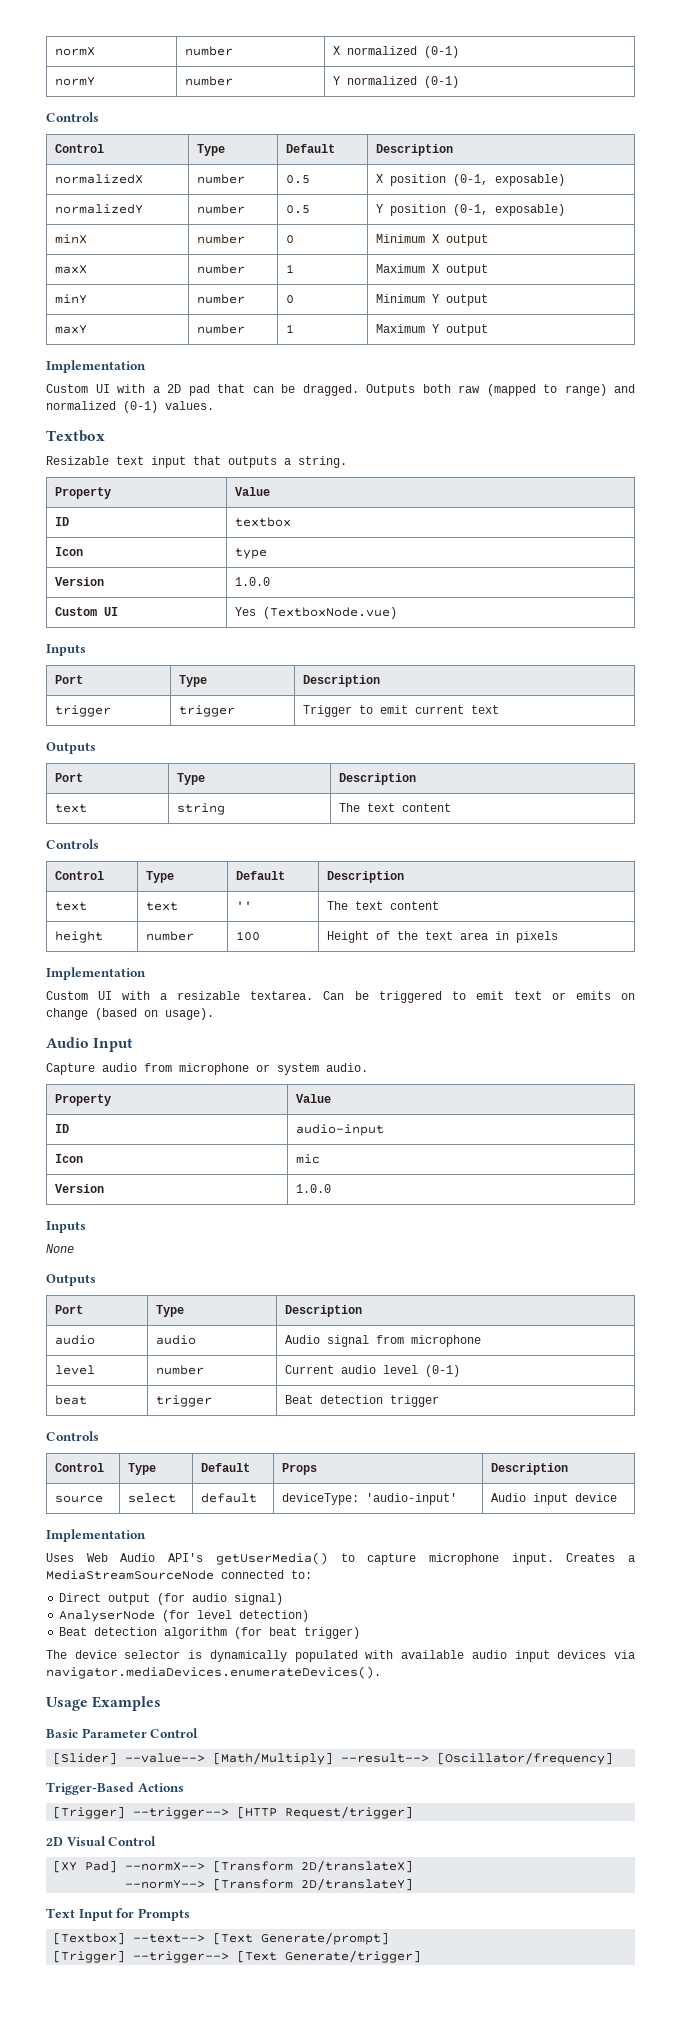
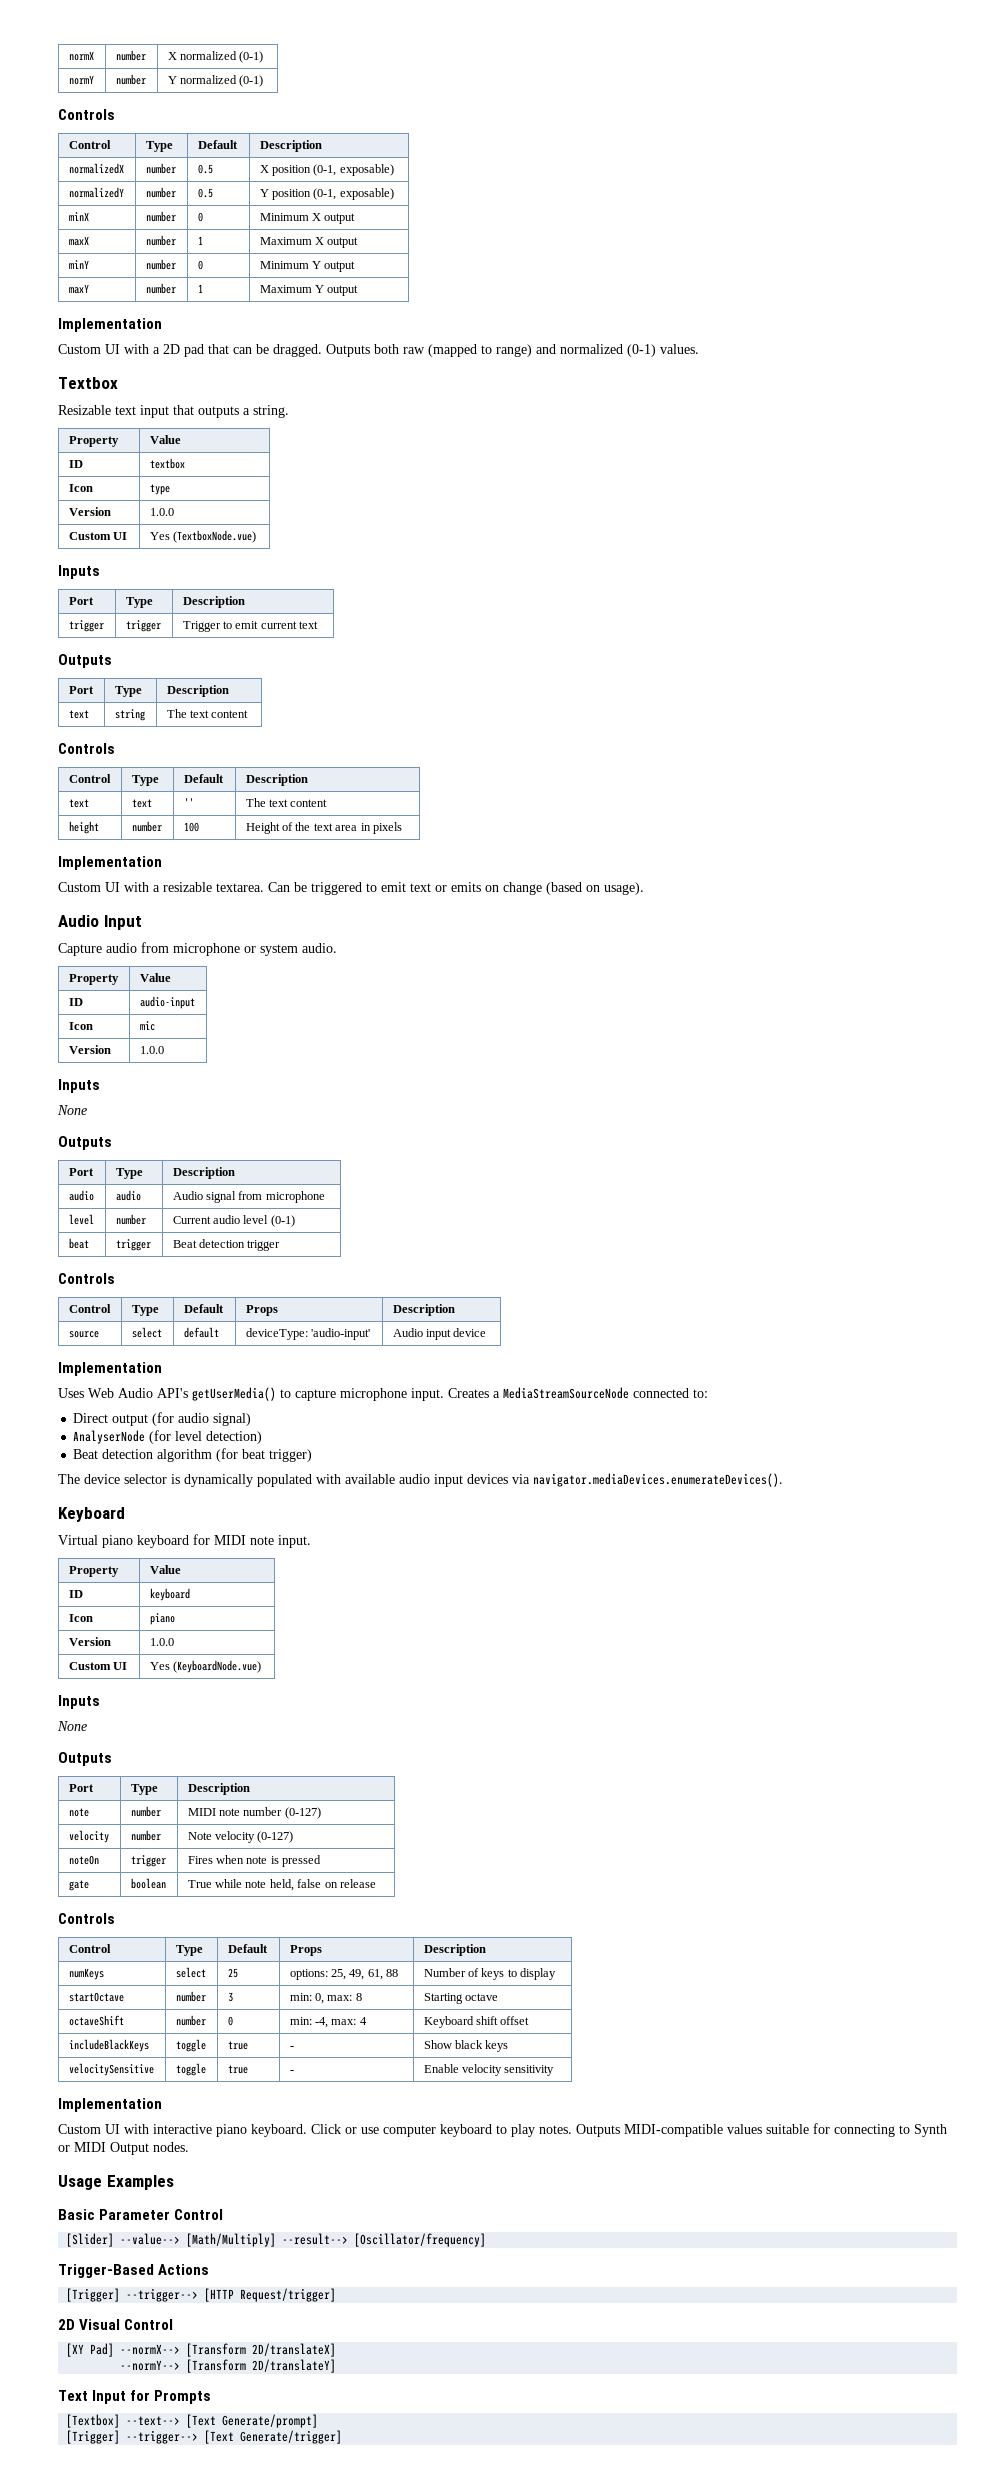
  The device selector is dynamically populated with available audio input devices via navigator.mediaDevices.enumerateDevices().
+ Keyboard
+ Virtual piano keyboard for MIDI note input.
+ Property | Value
+ ID | keyboard
+ Icon | piano
+ Version | 1.0.0
+ Custom UI | Yes (KeyboardNode.vue)
+ Inputs
+ None
+ Outputs
+ Port | Type | Description
+ note | number | MIDI note number (0-127)
+ velocity | number | Note velocity (0-127)
+ noteOn | trigger | Fires when note is pressed
+ gate | boolean | True while note held, false on release
+ Controls
+ Control | Type | Default | Props | Description
+ numKeys | select | 25 | options: 25, 49, 61, 88 | Number of keys to display
+ startOctave | number | 3 | min: 0, max: 8 | Starting octave
+ octaveShift | number | 0 | min: -4, max: 4 | Keyboard shift offset
+ includeBlackKeys | toggle | true | - | Show black keys
+ velocitySensitive | toggle | true | - | Enable velocity sensitivity
+ Implementation
+ Custom UI with interactive piano keyboard. Click or use computer keyboard to play notes. Outputs MIDI-compatible values suitable for connecting to Synth or MIDI Output nodes.

